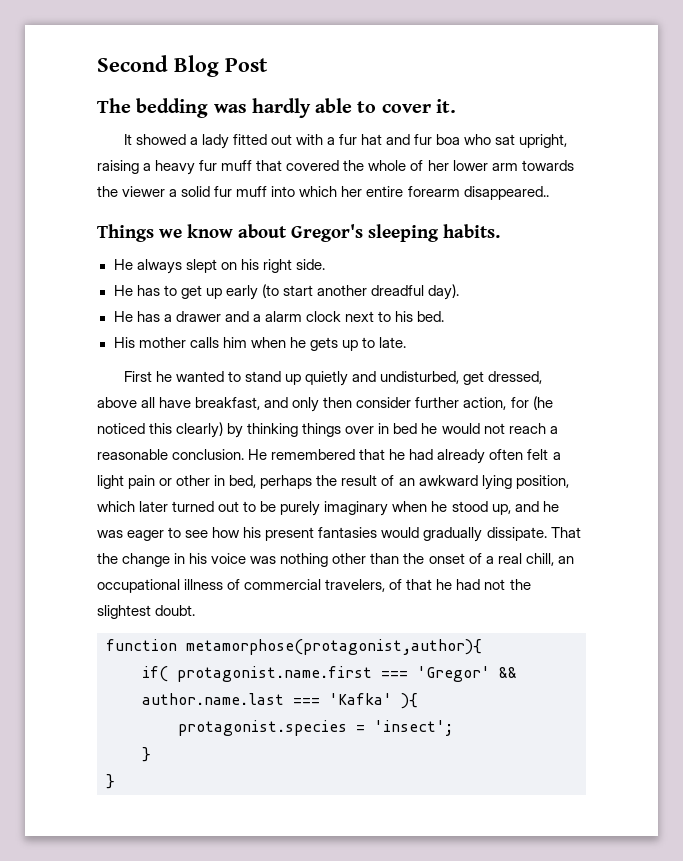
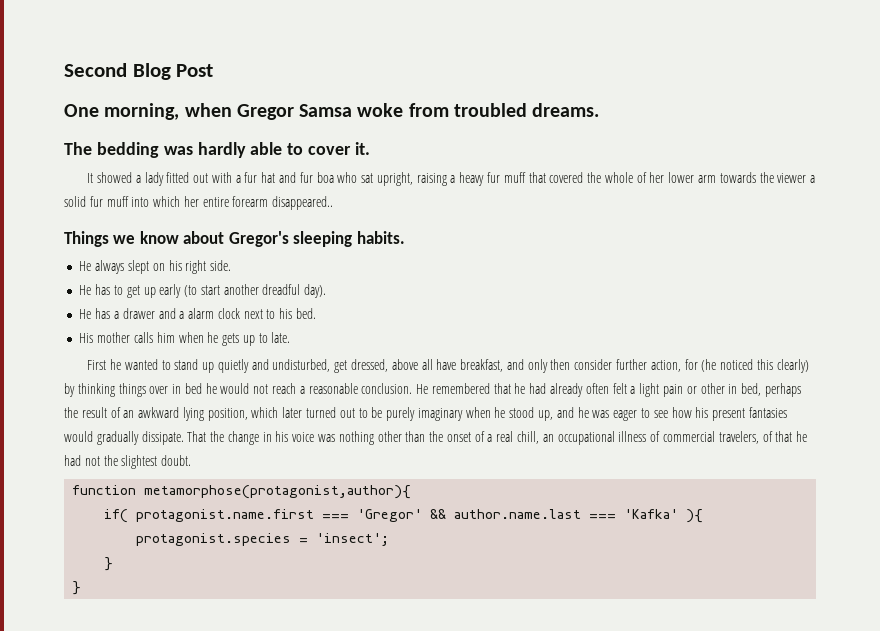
+ One morning, when Gregor Samsa woke from troubled dreams.

